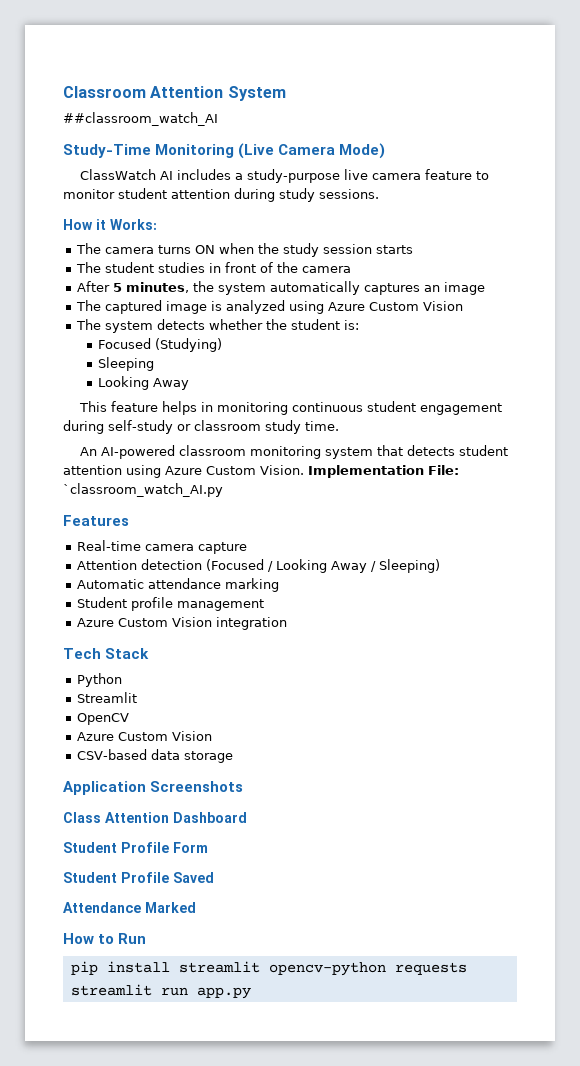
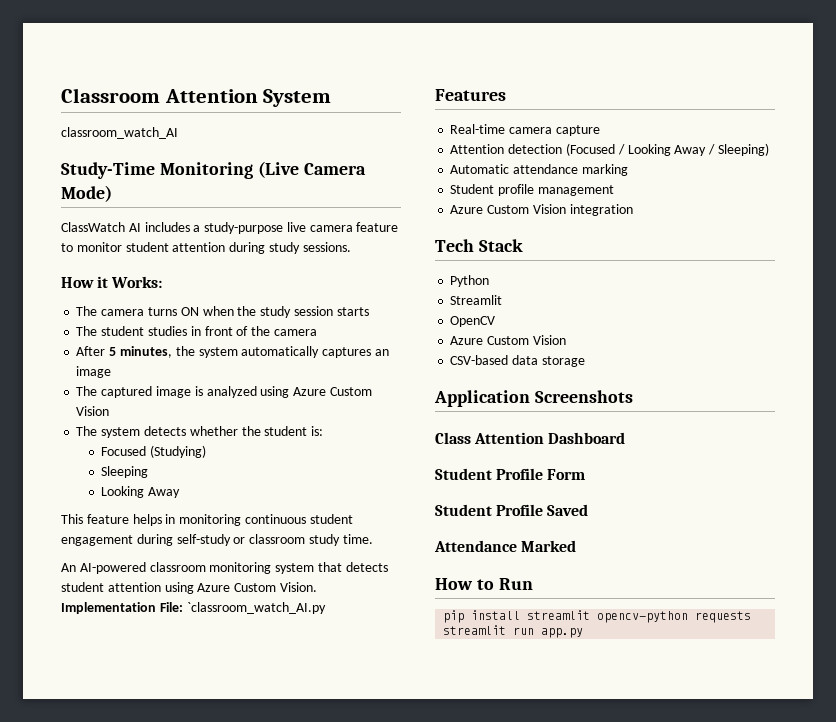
- ##classroom_watch_AI
+ classroom_watch_AI

